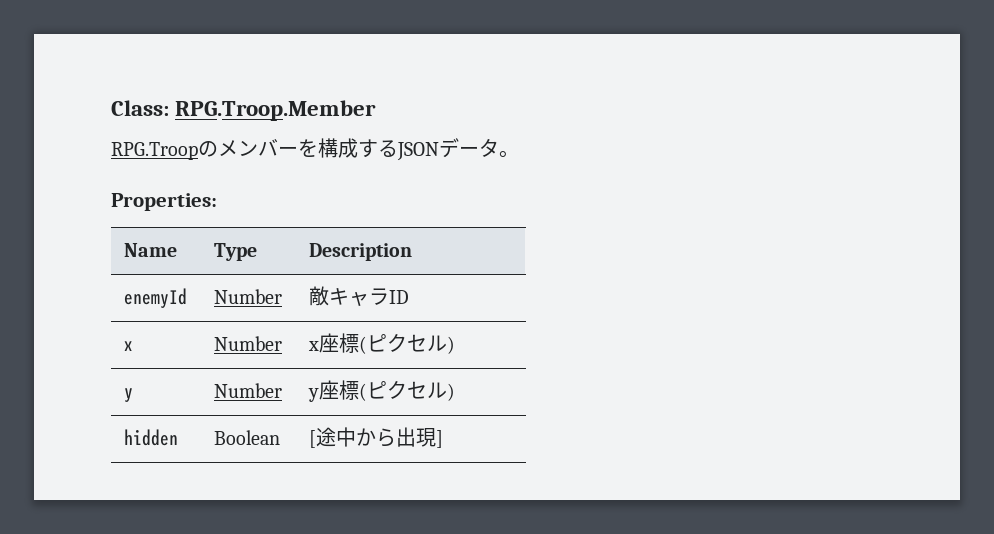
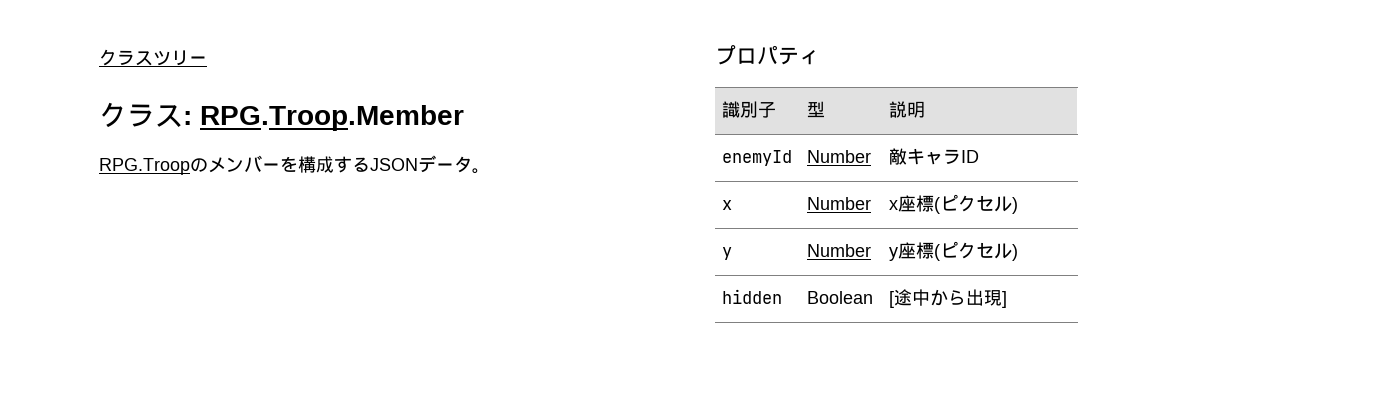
- Class: RPG.Troop.Member
+ クラスツリー
+ クラス: RPG.Troop.Member
- Properties:
- Name | Type | Description
+ プロパティ
+ 識別子 | 型 | 説明

